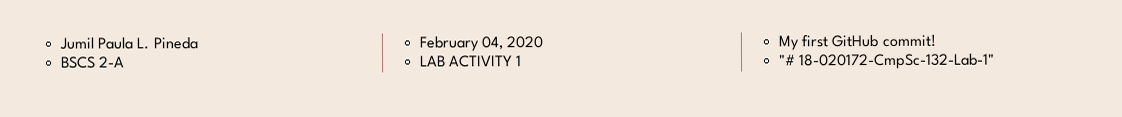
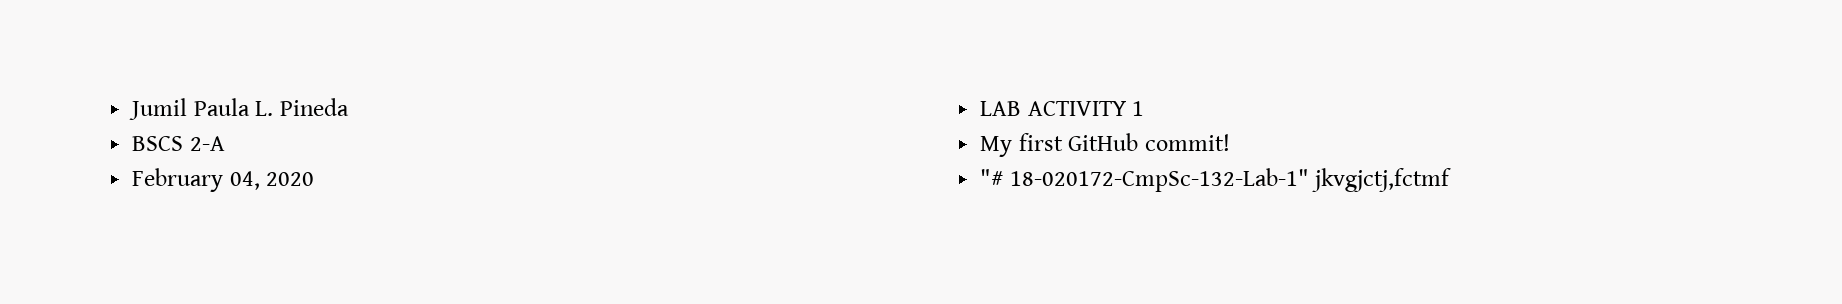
- "# 18-020172-CmpSc-132-Lab-1"
+ "# 18-020172-CmpSc-132-Lab-1" jkvgjctj,fctmf

